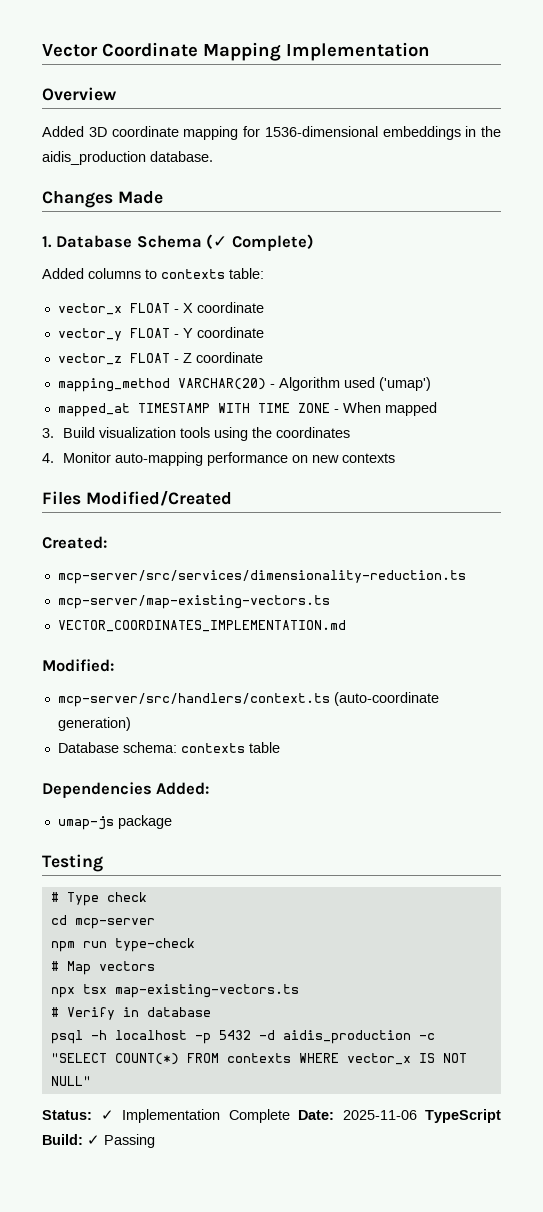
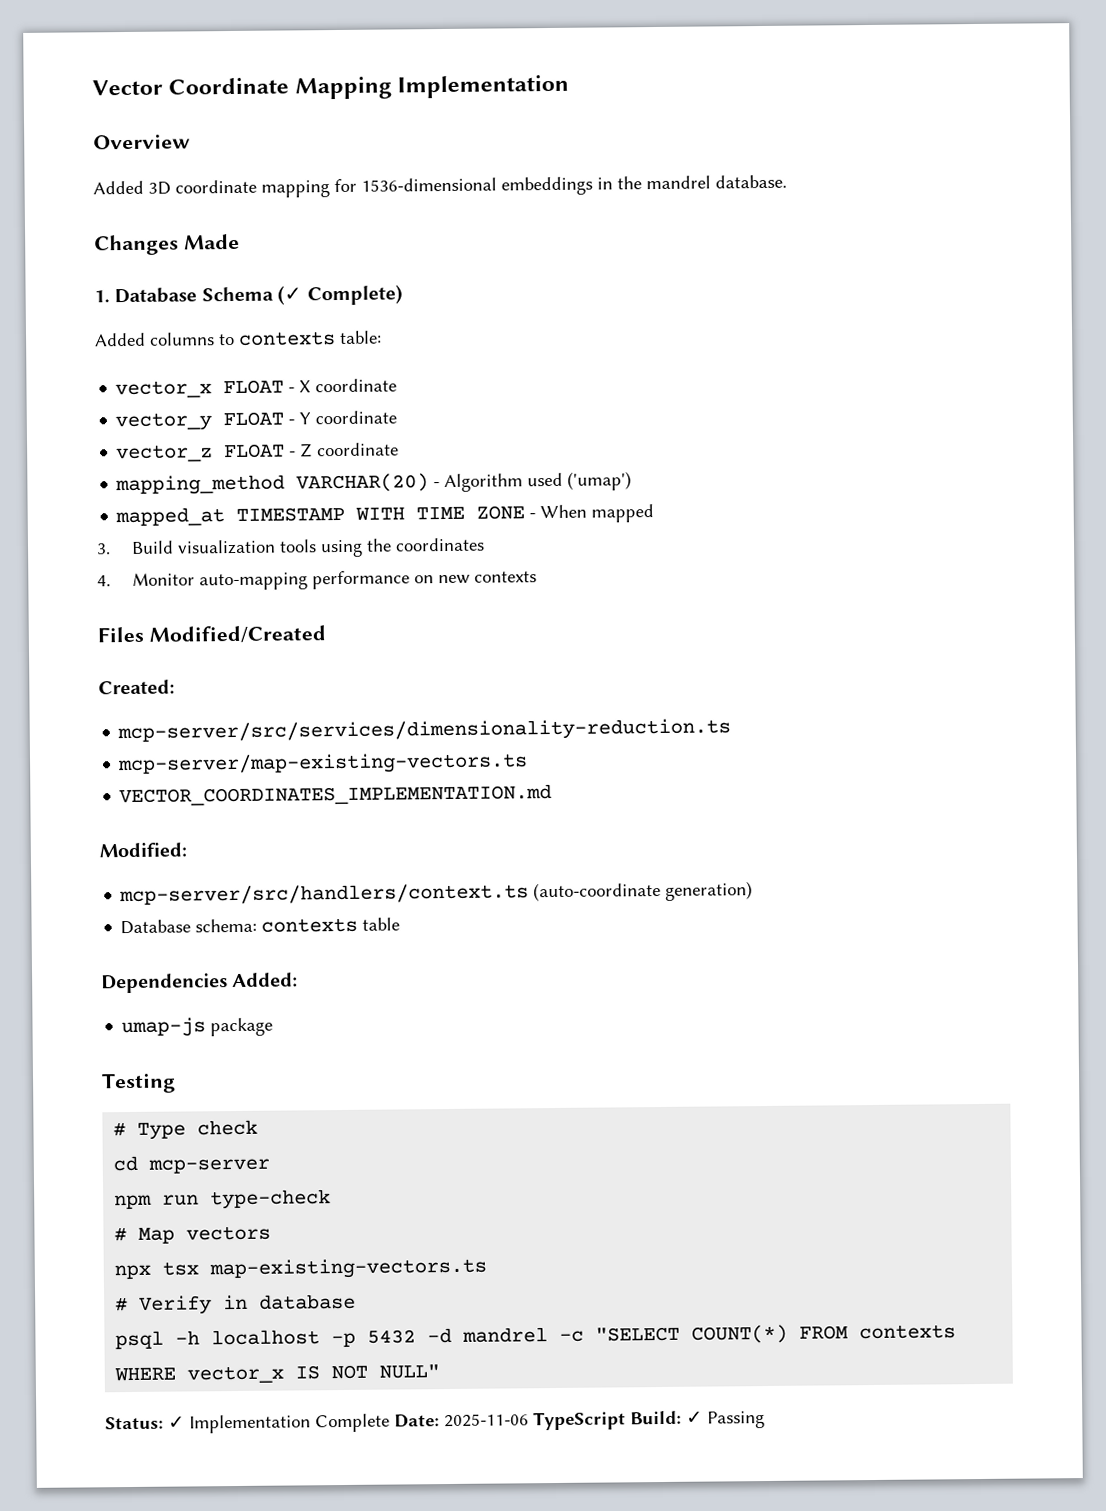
- Added 3D coordinate mapping for 1536-dimensional embeddings in the aidis_production database.
+ Added 3D coordinate mapping for 1536-dimensional embeddings in the mandrel database.
- psql -h localhost -p 5432 -d aidis_production -c "SELECT COUNT(*) FROM contexts WHERE vector_x IS NOT NULL"
+ psql -h localhost -p 5432 -d mandrel -c "SELECT COUNT(*) FROM contexts WHERE vector_x IS NOT NULL"

